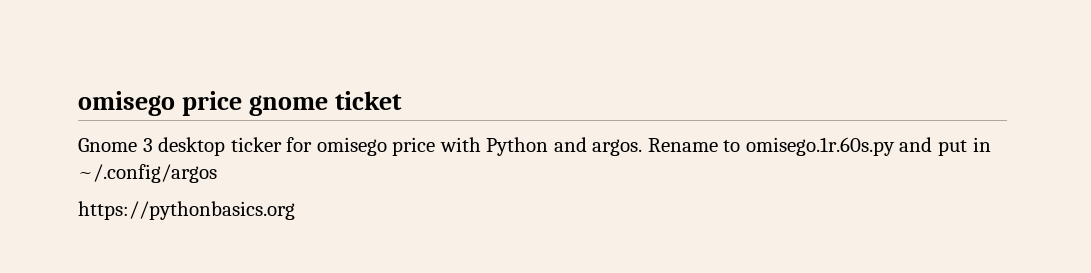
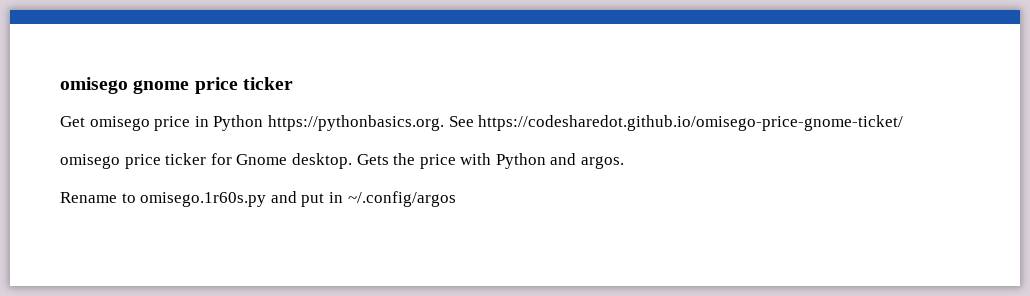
- omisego price gnome ticket
- Gnome 3 desktop ticker for omisego price with Python and argos. Rename to omisego.1r.60s.py and put in ~/.config/argos
+ omisego gnome price ticker
+ Get omisego price in Python https://pythonbasics.org. See https://codesharedot.github.io/omisego-price-gnome-ticket/
+ omisego price ticker for Gnome desktop. Gets the price with Python and argos.
+ Rename to omisego.1r60s.py and put in ~/.config/argos
- https://pythonbasics.org

